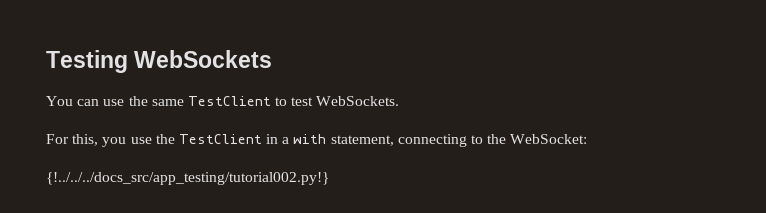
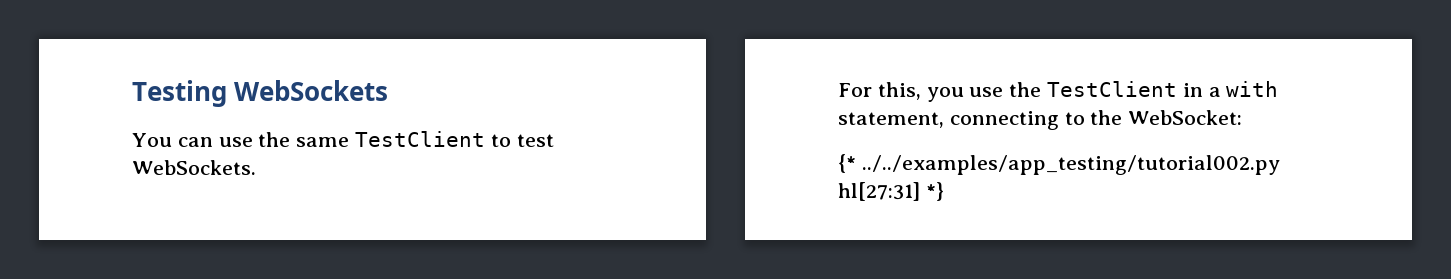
- {!../../../docs_src/app_testing/tutorial002.py!}
+ {* ../../examples/app_testing/tutorial002.py hl[27:31] *}

